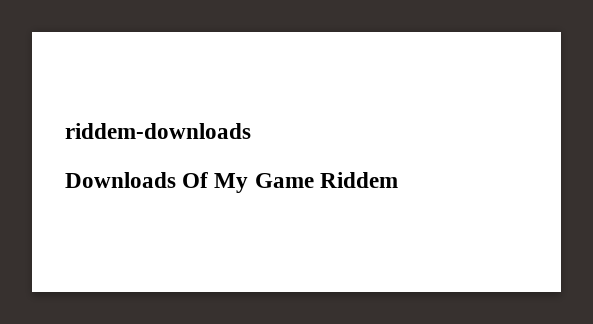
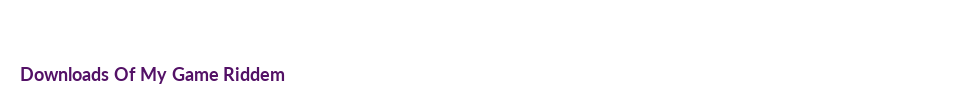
- riddem-downloads

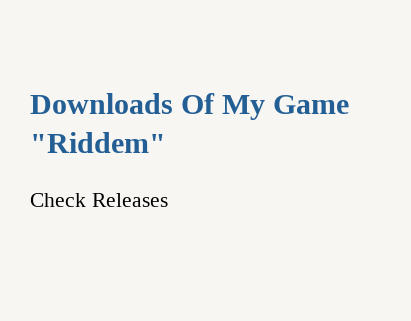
- Downloads Of My Game Riddem
+ Downloads Of My Game "Riddem"
+ Check Releases

